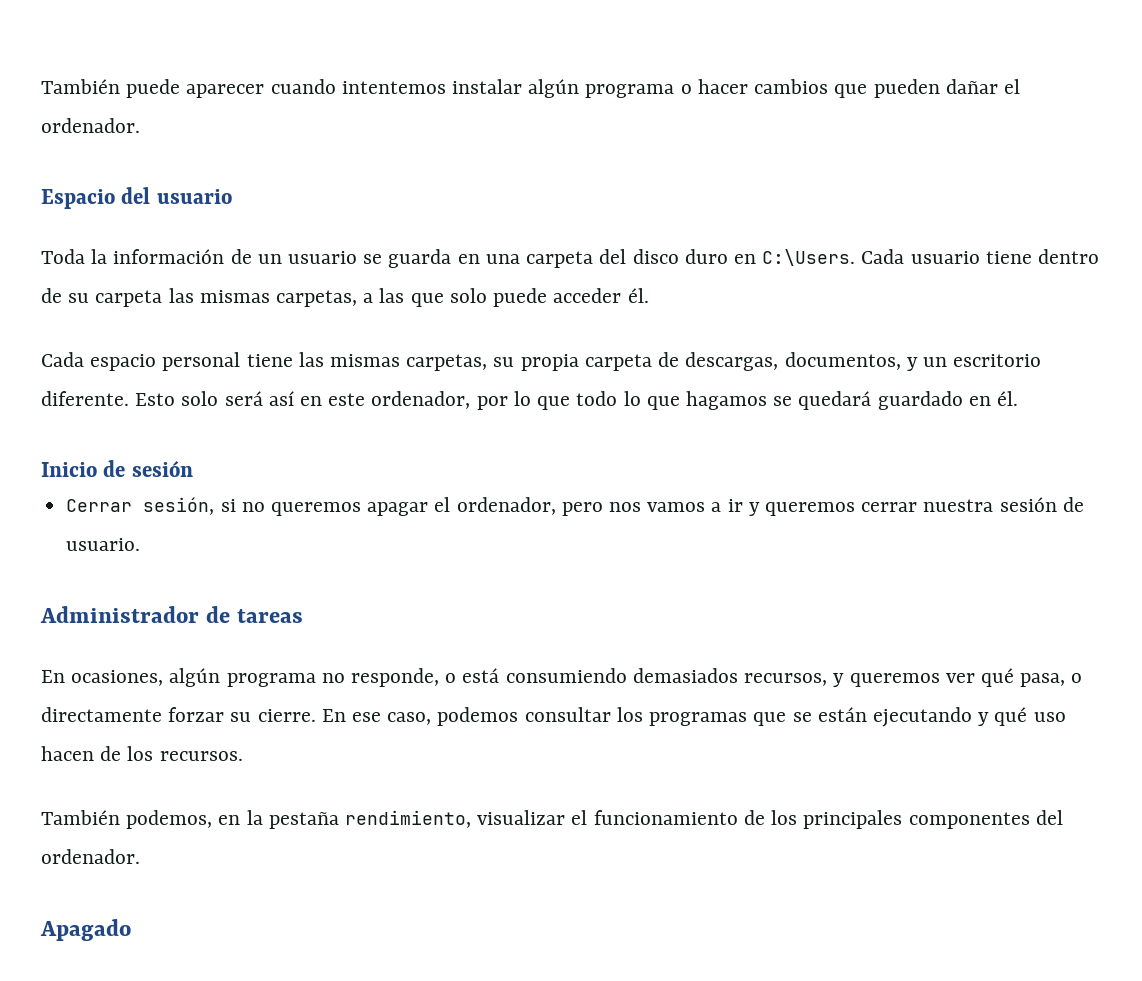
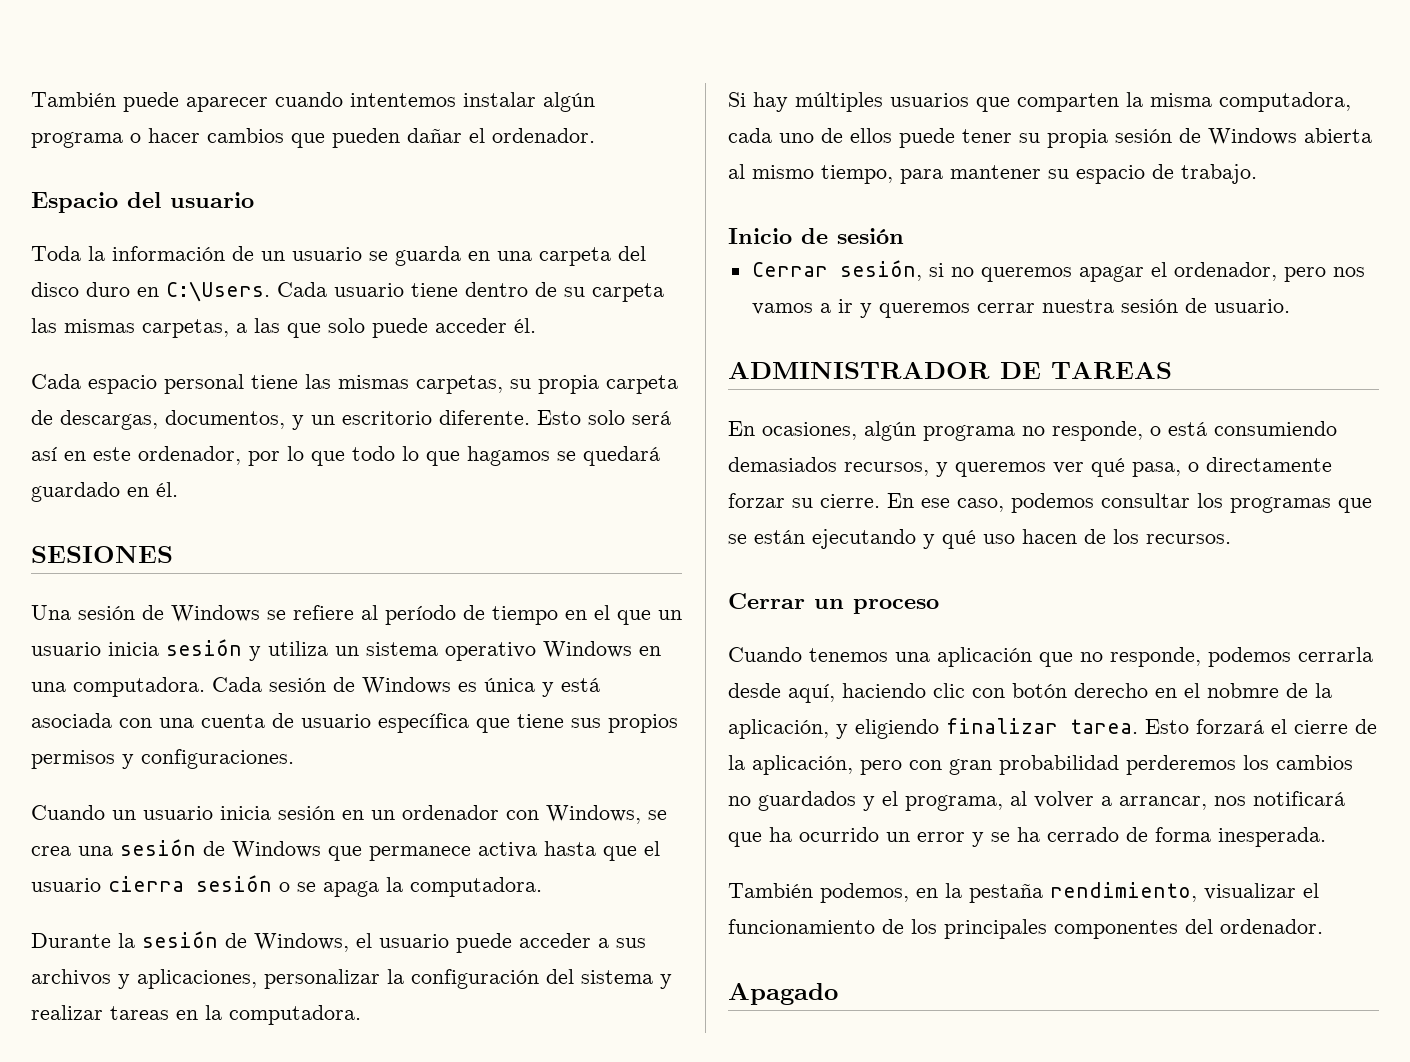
+ SESIONES
+ Una sesión de Windows se refiere al período de tiempo en el que un usuario inicia sesión y utiliza un sistema operativo Windows en una computadora. Cada sesión de Windows es única y está asociada con una cuenta de usuario específica que tiene sus propios permisos y configuraciones.
+ Cuando un usuario inicia sesión en un ordenador con Windows, se crea una sesión de Windows que permanece activa hasta que el usuario cierra sesión o se apaga la computadora.
+ Durante la sesión de Windows, el usuario puede acceder a sus archivos y aplicaciones, personalizar la configuración del sistema y realizar tareas en la computadora.
+ Si hay múltiples usuarios que comparten la misma computadora, cada uno de ellos puede tener su propia sesión de Windows abierta al mismo tiempo, para mantener su espacio de trabajo.
- Administrador de tareas
+ ADMINISTRADOR DE TAREAS
+ Cerrar un proceso
+ Cuando tenemos una aplicación que no responde, podemos cerrarla desde aquí, haciendo clic con botón derecho en el nobmre de la aplicación, y eligiendo finalizar tarea. Esto forzará el cierre de la aplicación, pero con gran probabilidad perderemos los cambios no guardados y el programa, al volver a arrancar, nos notificará que ha ocurrido un error y se ha cerrado de forma inesperada.

